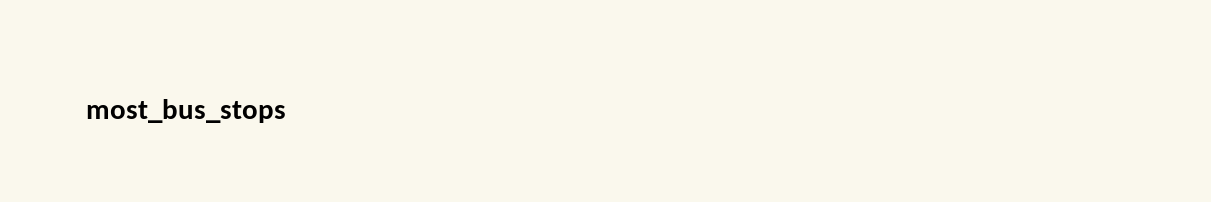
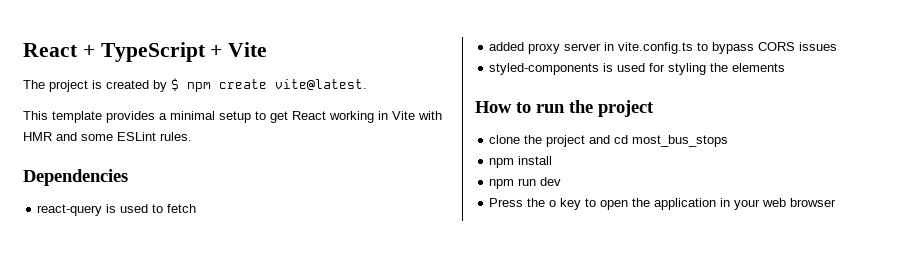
- most_bus_stops
+ React + TypeScript + Vite
+ The project is created by $ npm create vite@latest.
+ This template provides a minimal setup to get React working in Vite with HMR and some ESLint rules.
+ Dependencies
+ react-query is used to fetch
+ added proxy server in vite.config.ts to bypass CORS issues
+ styled-components is used for styling the elements
+ How to run the project
+ clone the project and cd most_bus_stops
+ npm install
+ npm run dev
+ Press the o key to open the application in your web browser

